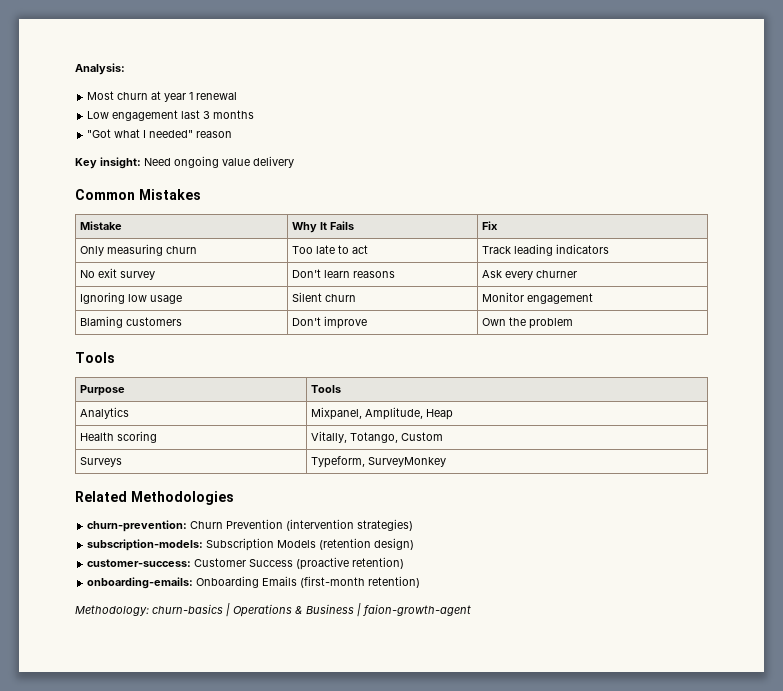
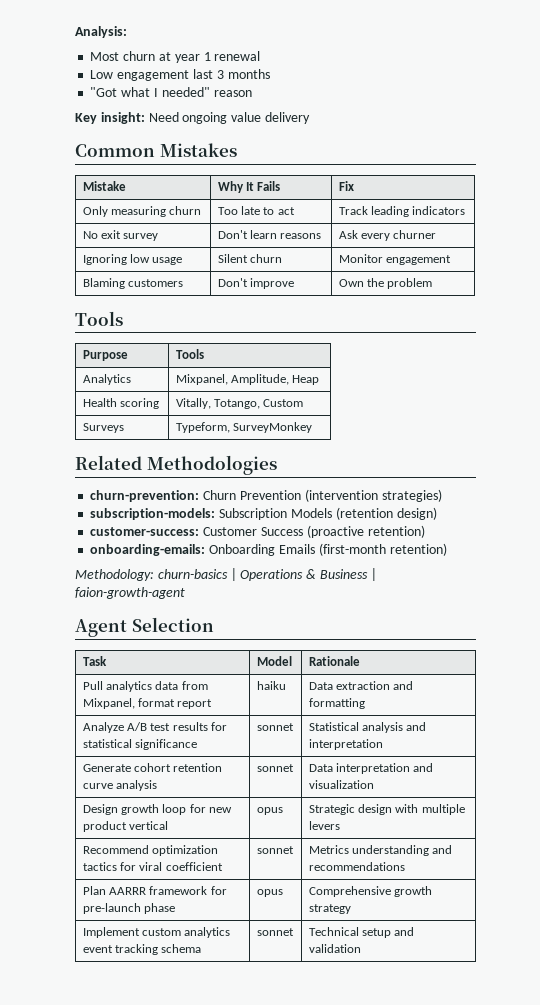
+ Agent Selection
+ Task | Model | Rationale
+ Pull analytics data from Mixpanel, format report | haiku | Data extraction and formatting
+ Analyze A/B test results for statistical significance | sonnet | Statistical analysis and interpretation
+ Generate cohort retention curve analysis | sonnet | Data interpretation and visualization
+ Design growth loop for new product vertical | opus | Strategic design with multiple levers
+ Recommend optimization tactics for viral coefficient | sonnet | Metrics understanding and recommendations
+ Plan AARRR framework for pre-launch phase | opus | Comprehensive growth strategy
+ Implement custom analytics event tracking schema | sonnet | Technical setup and validation

